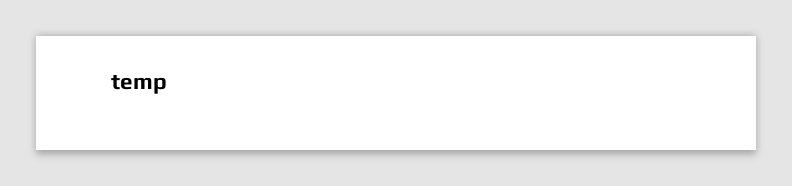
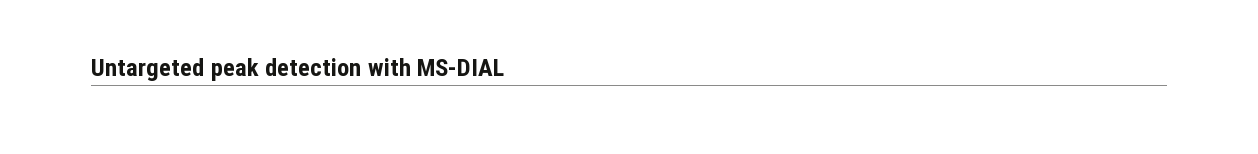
- temp
+ Untargeted peak detection with MS-DIAL

